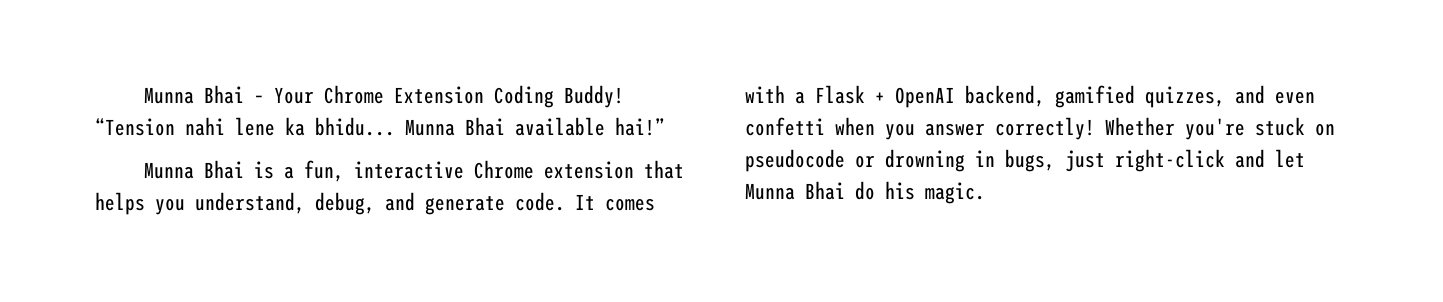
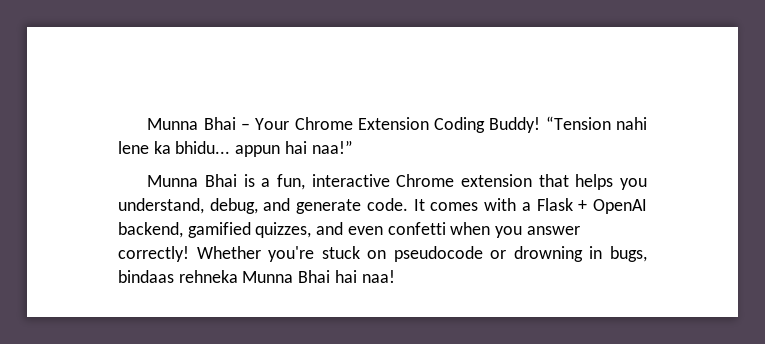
- “Tension nahi lene ka bhidu... Munna Bhai available hai!”
+ “Tension nahi lene ka bhidu... appun hai naa!”
- Whether you're stuck on pseudocode or drowning in bugs, just right-click and let Munna Bhai do his magic.
+ Whether you're stuck on pseudocode or drowning in bugs, bindaas rehneka Munna Bhai hai naa!

